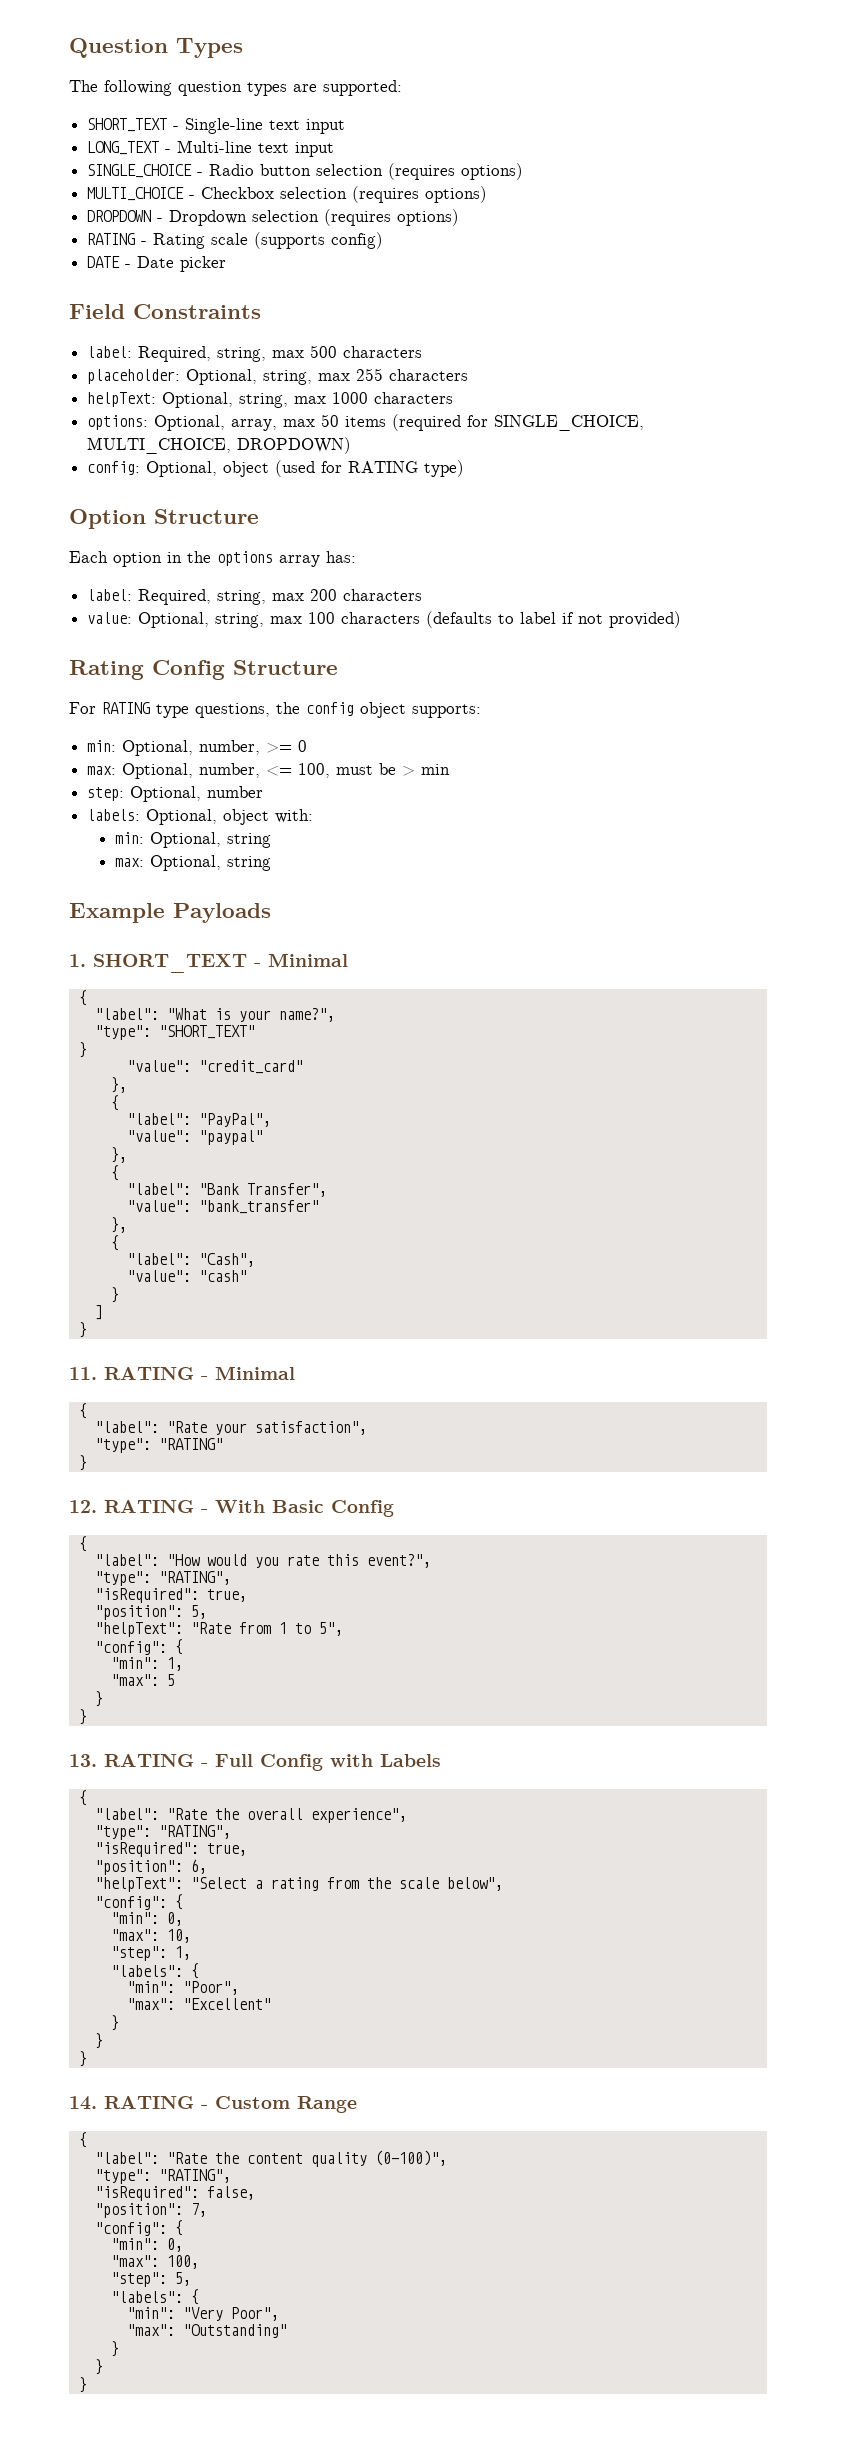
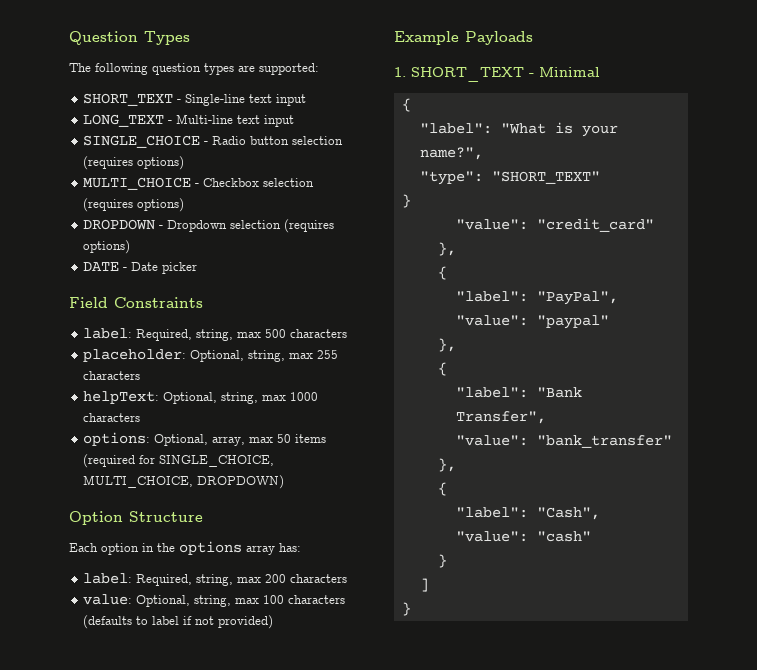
- RATING - Rating scale (supports config)
- config: Optional, object (used for RATING type)
- Rating Config Structure
- For RATING type questions, the config object supports:
- min: Optional, number, >= 0
- max: Optional, number, <= 100, must be > min
- step: Optional, number
- labels: Optional, object with:
- min: Optional, string
- max: Optional, string
- 11. RATING - Minimal
- {
- "label": "Rate your satisfaction",
- "type": "RATING"
- }
- 12. RATING - With Basic Config
- {
- "label": "How would you rate this event?",
- "type": "RATING",
- "isRequired": true,
- "position": 5,
- "helpText": "Rate from 1 to 5",
- "config": {
- "min": 1,
- "max": 5
- }
- }
- 13. RATING - Full Config with Labels
- {
- "label": "Rate the overall experience",
- "type": "RATING",
- "isRequired": true,
- "position": 6,
- "helpText": "Select a rating from the scale below",
- "config": {
- "min": 0,
- "max": 10,
- "step": 1,
- "labels": {
- "min": "Poor",
- "max": "Excellent"
- }
- }
- }
- 14. RATING - Custom Range
- {
- "label": "Rate the content quality (0-100)",
- "type": "RATING",
- "isRequired": false,
- "position": 7,
- "config": {
- "min": 0,
- "max": 100,
- "step": 5,
- "labels": {
- "min": "Very Poor",
- "max": "Outstanding"
- }
- }
- }

